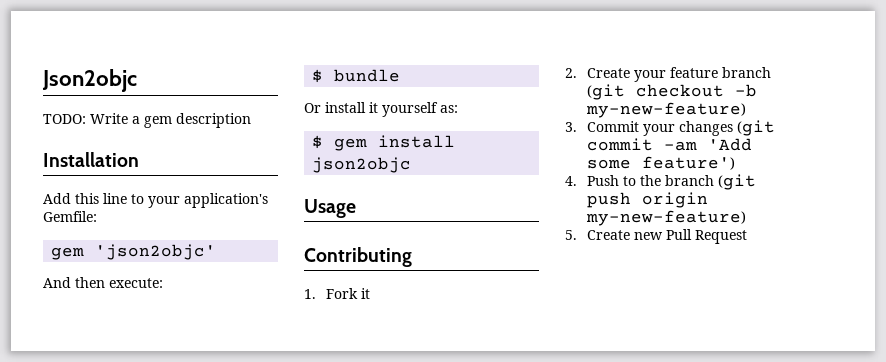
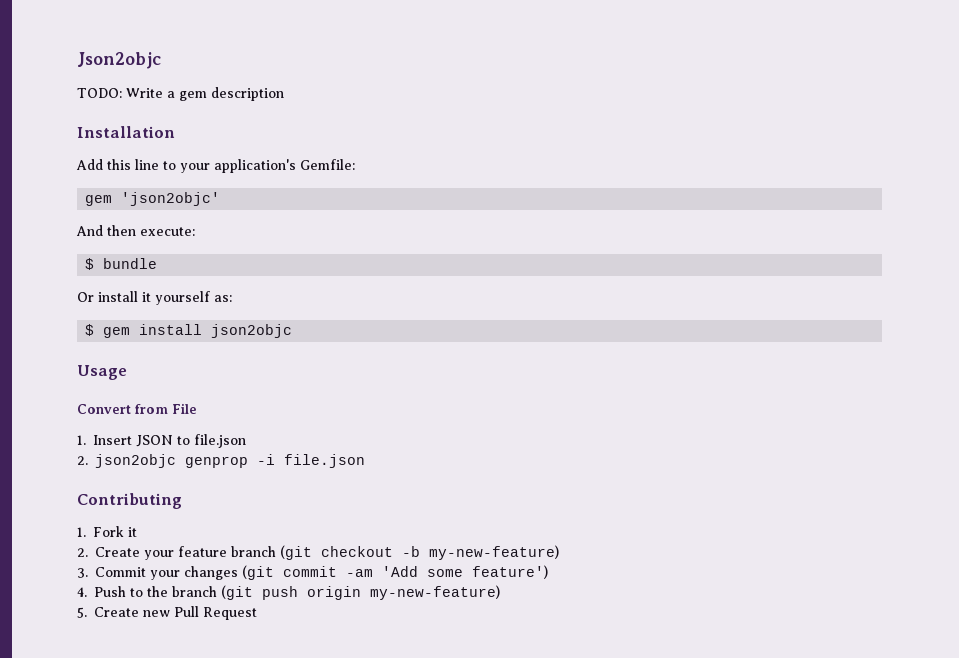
+ Convert from File
+ 1. Insert JSON to file.json
+ 2. json2objc genprop -i file.json

